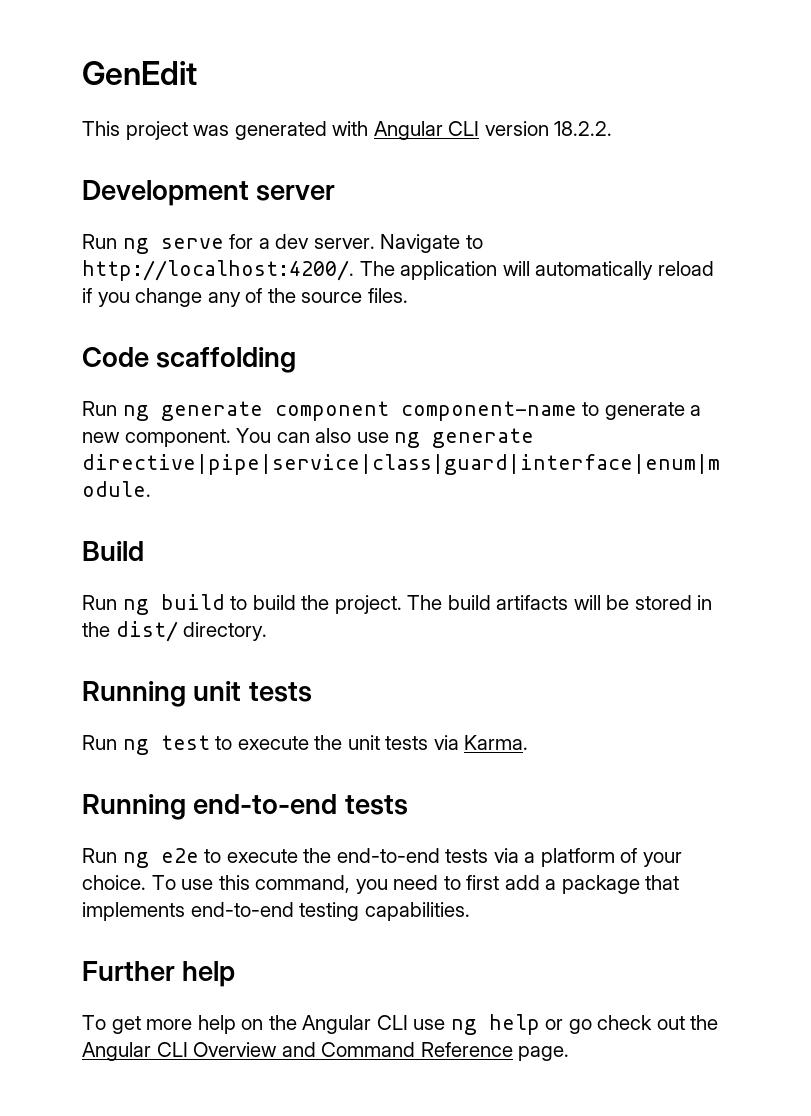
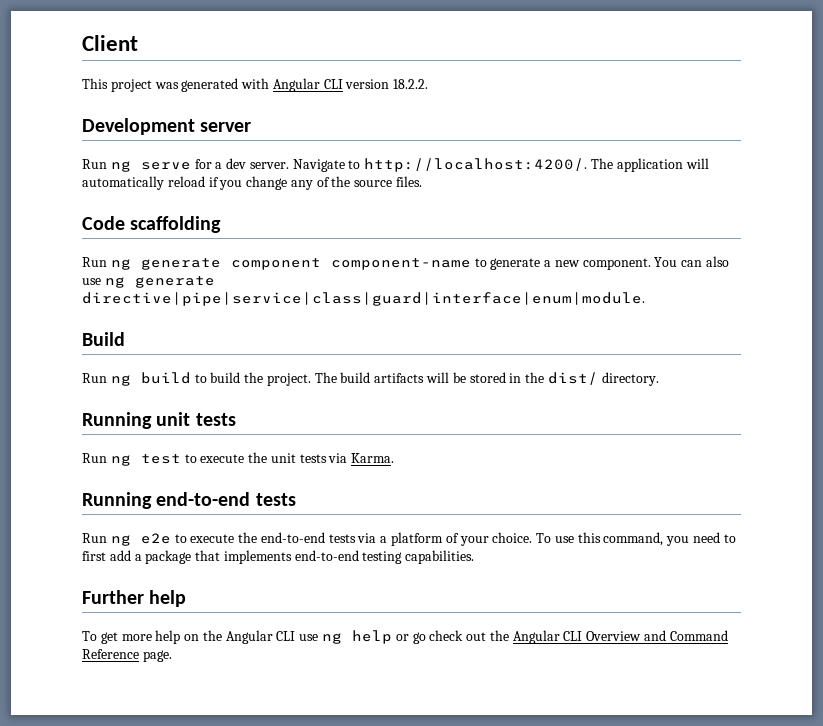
- GenEdit
+ Client

